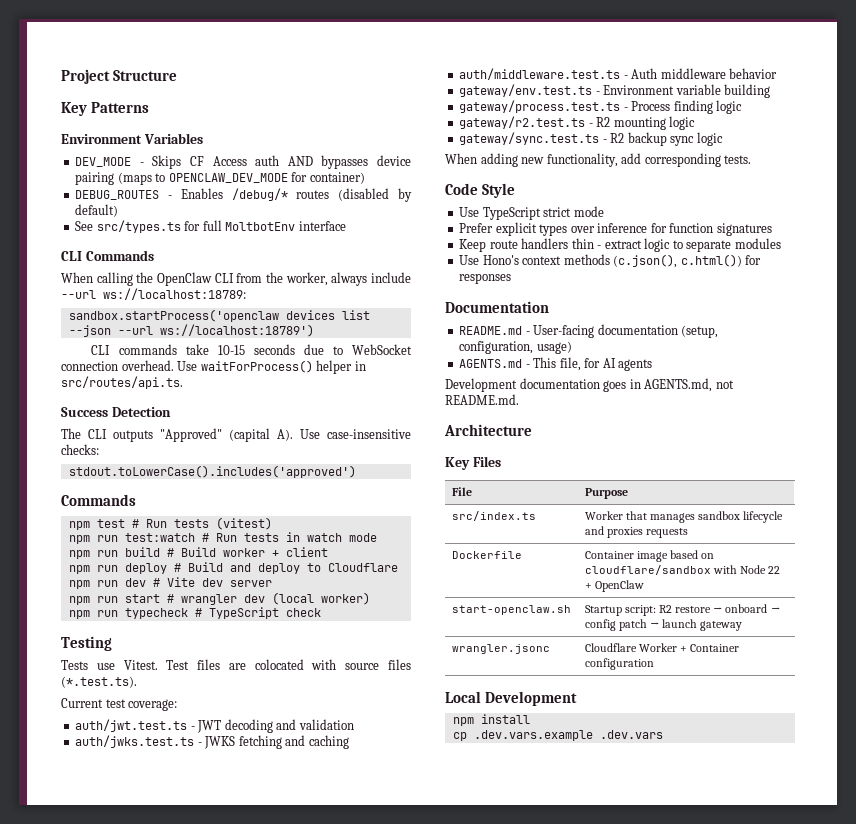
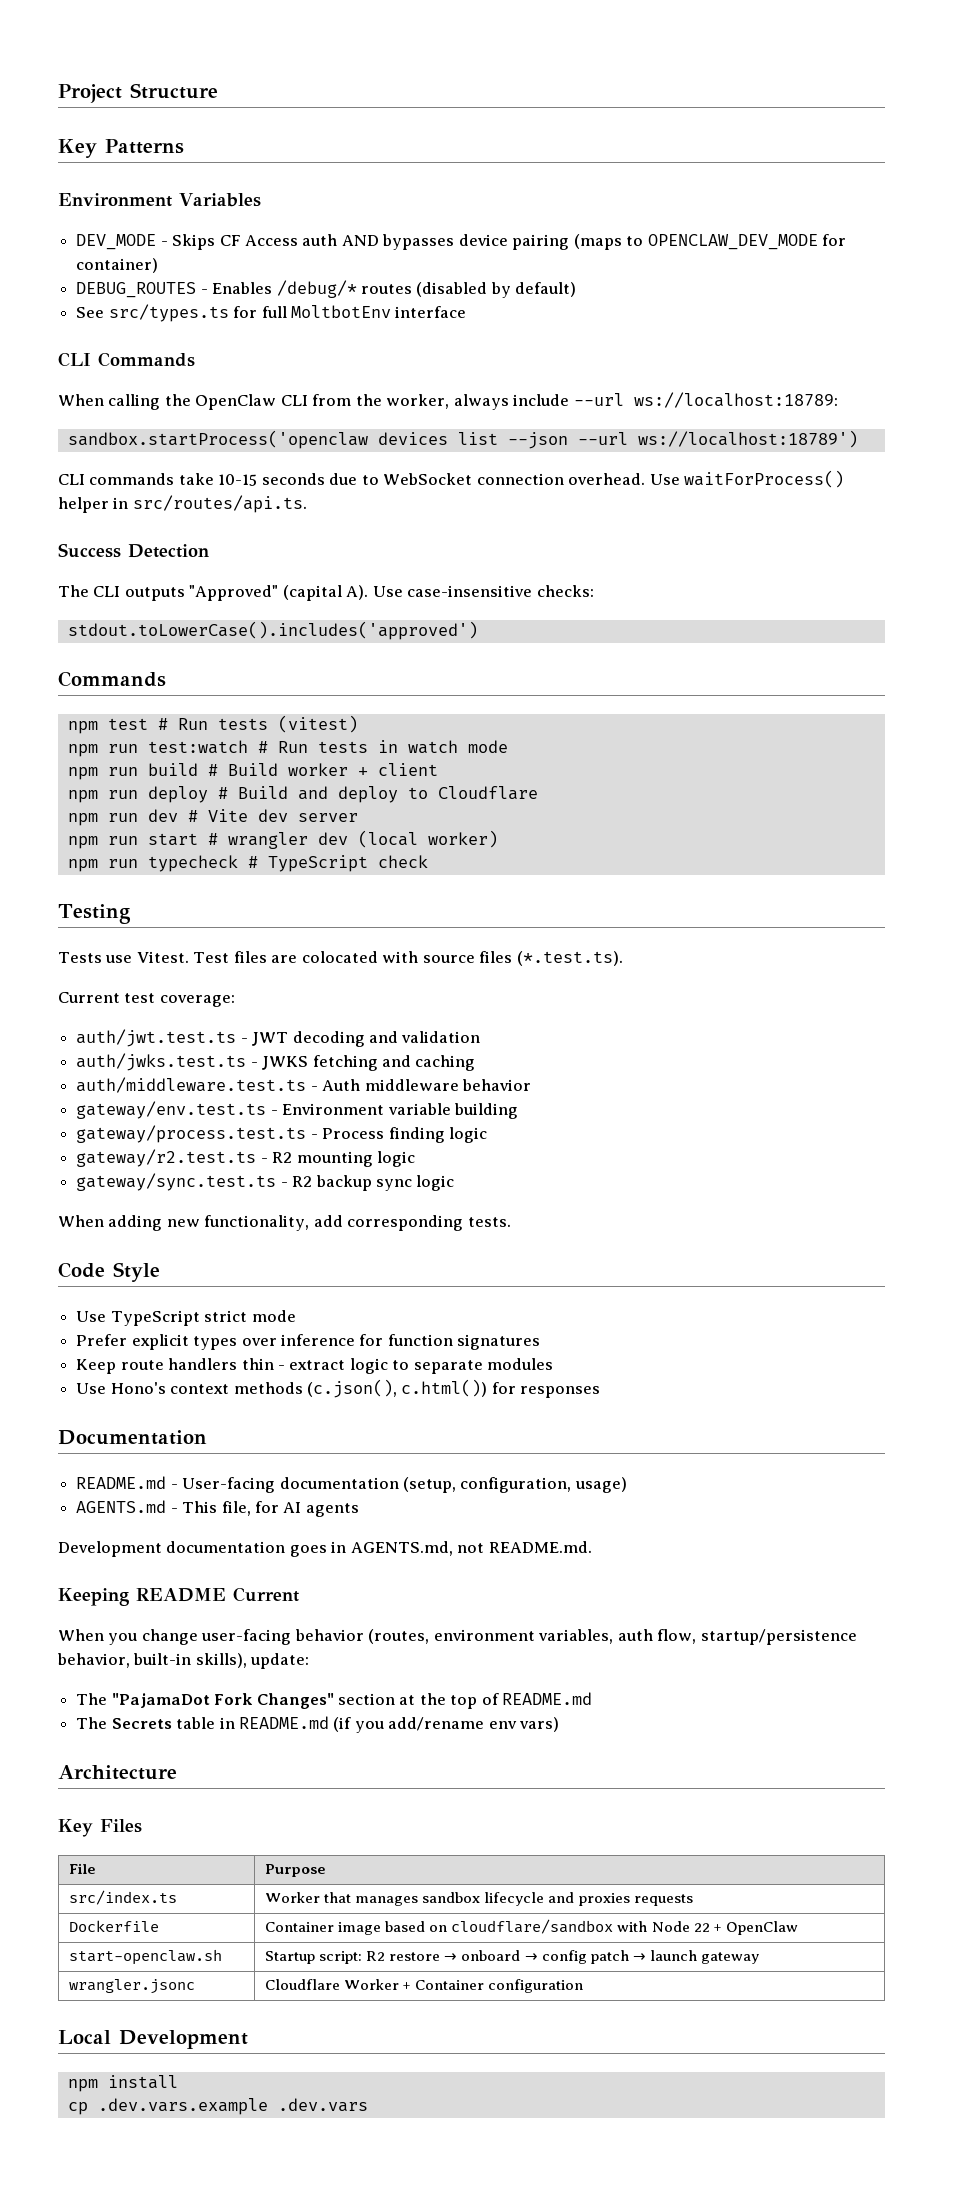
+ Keeping README Current
+ When you change user-facing behavior (routes, environment variables, auth flow, startup/persistence behavior, built-in skills), update:
+ The "PajamaDot Fork Changes" section at the top of README.md
+ The Secrets table in README.md (if you add/rename env vars)

